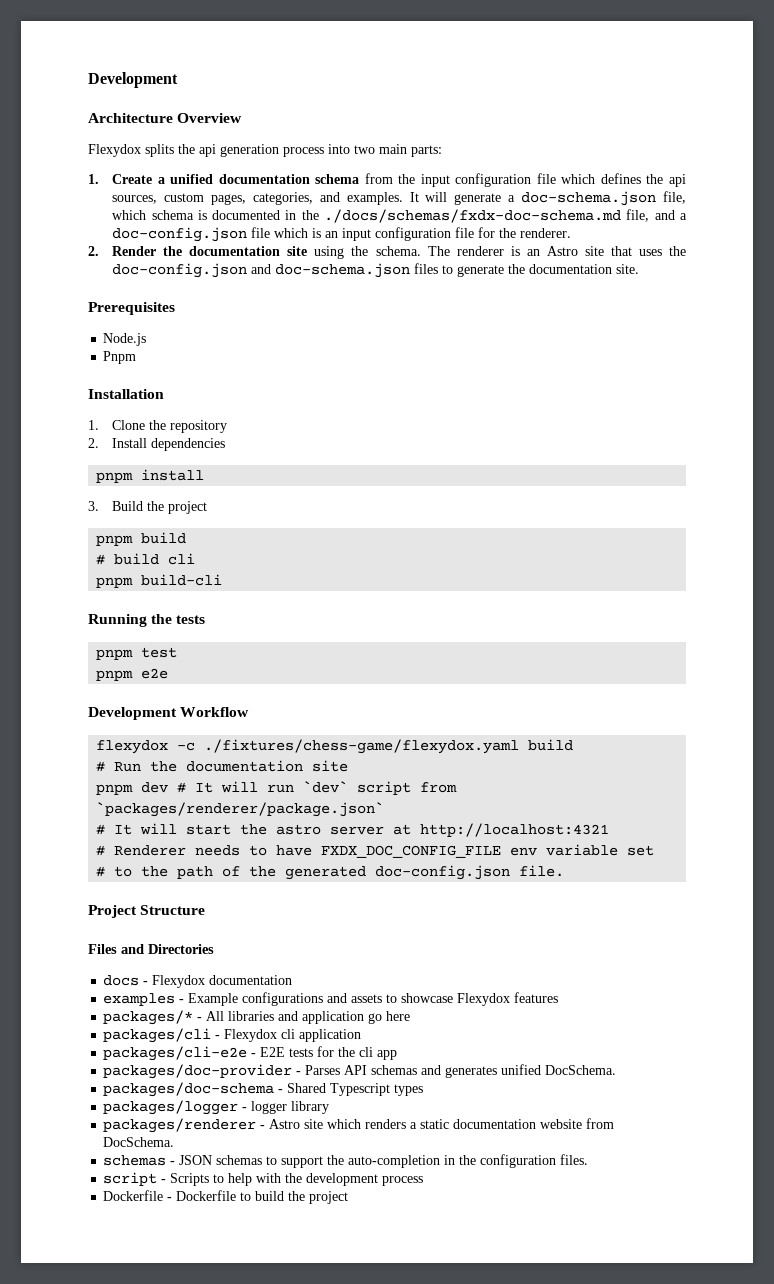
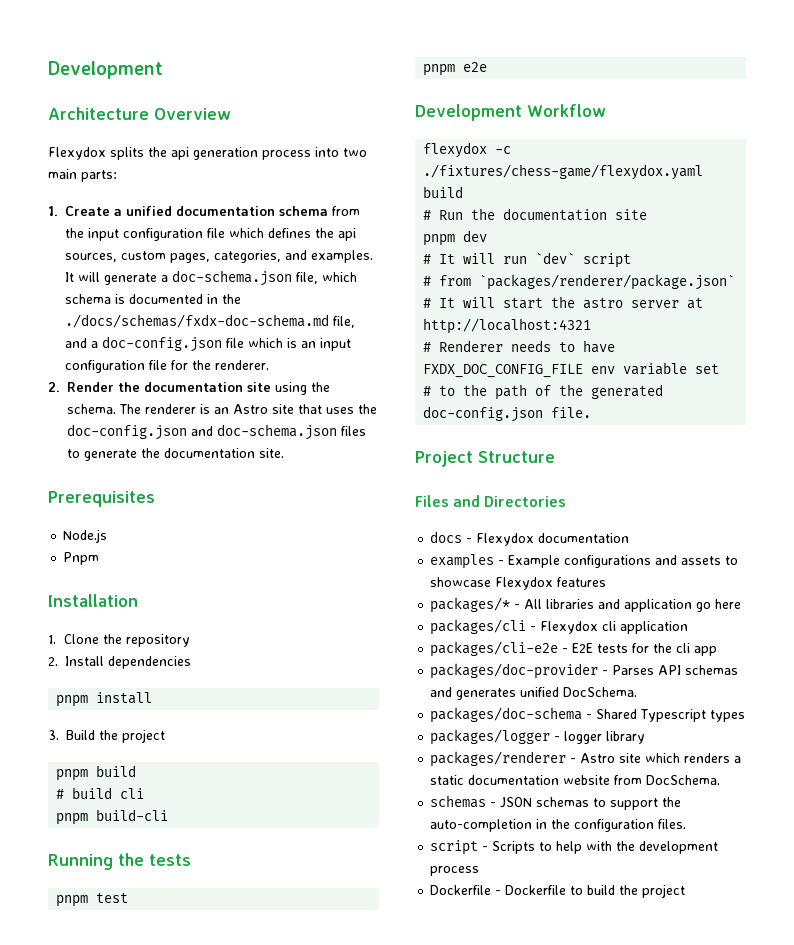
- pnpm dev # It will run `dev` script from `packages/renderer/package.json`
+ pnpm dev
+ # It will run `dev` script
+ # from `packages/renderer/package.json`

